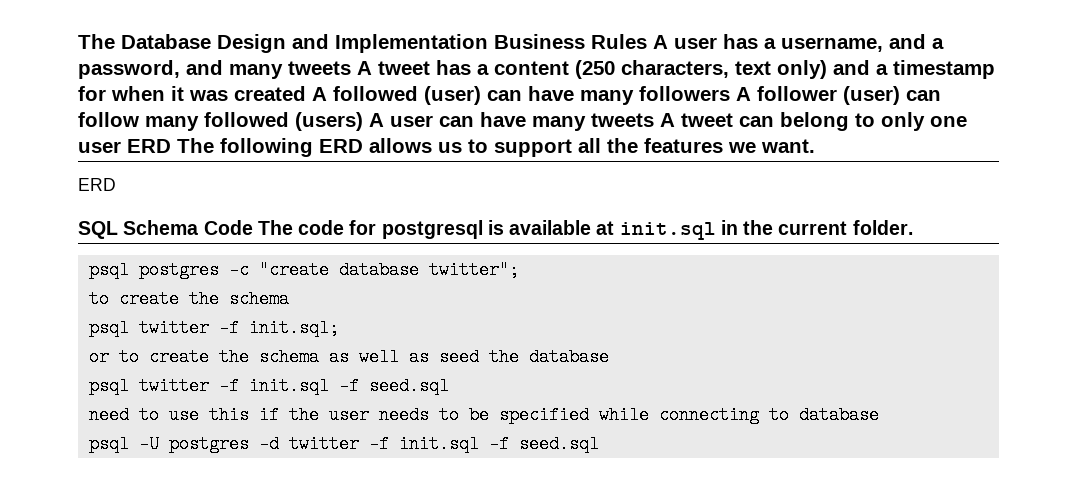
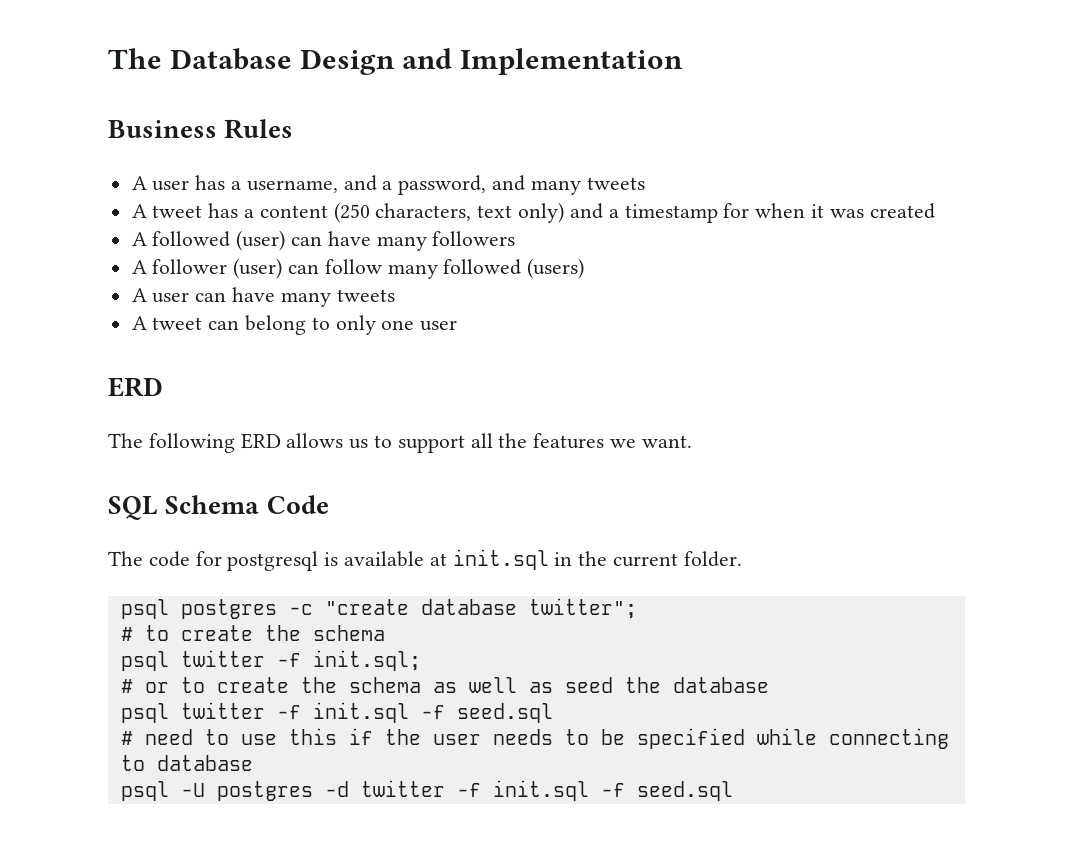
- The Database Design and Implementation Business Rules A user has a username, and a password, and many tweets A tweet has a content (250 characters, text only) and a timestamp for when it was created A followed (user) can have many followers A follower (user) can follow many followed (users) A user can have many tweets A tweet can belong to only one user ERD The following ERD allows us to support all the features we want.
+ The Database Design and Implementation
+ Business Rules
+ A user has a username, and a password, and many tweets
+ A tweet has a content (250 characters, text only) and a timestamp for when it was created
+ A followed (user) can have many followers
+ A follower (user) can follow many followed (users)
+ A user can have many tweets
+ A tweet can belong to only one user
  ERD
+ The following ERD allows us to support all the features we want.
- SQL Schema Code The code for postgresql is available at init.sql in the current folder.
+ SQL Schema Code
+ The code for postgresql is available at init.sql in the current folder.
  psql postgres -c "create database twitter";
- to create the schema
+ # to create the schema
- or to create the schema as well as seed the database
+ # or to create the schema as well as seed the database
- need to use this if the user needs to be specified while connecting to database
+ # need to use this if the user needs to be specified while connecting to database

